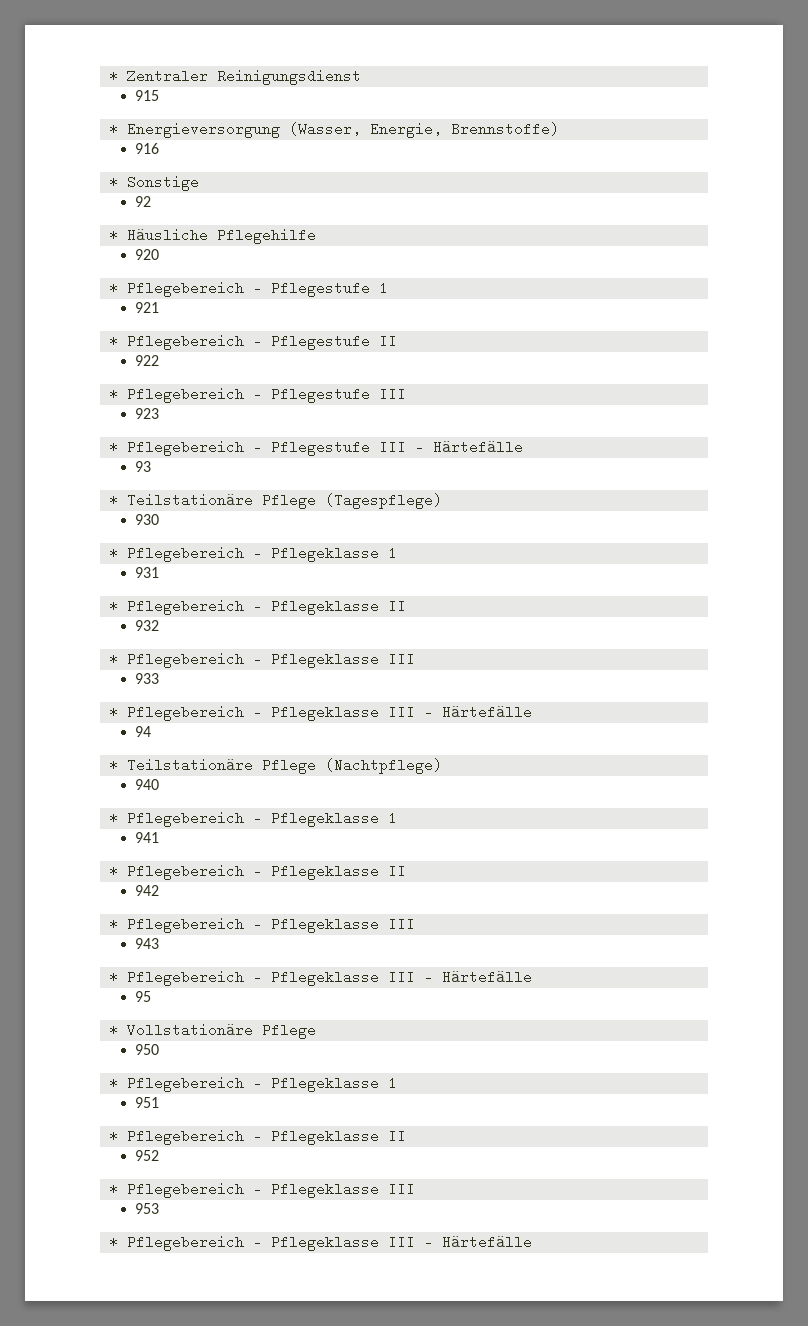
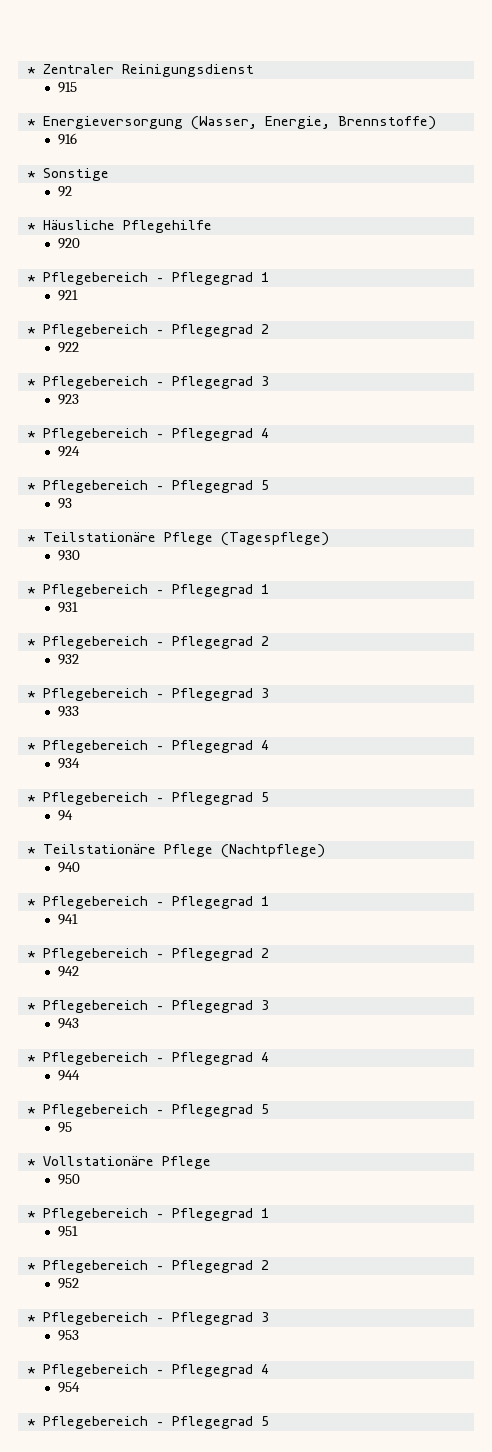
  920
- * Pflegebereich – Pflegestufe 1
+ * Pflegebereich – Pflegegrad 1
  921
- * Pflegebereich – Pflegestufe II
+ * Pflegebereich – Pflegegrad 2
  922
- * Pflegebereich – Pflegestufe III
+ * Pflegebereich – Pflegegrad 3
  923
- * Pflegebereich – Pflegestufe III - Härtefälle
+ * Pflegebereich – Pflegegrad 4
+ 924
+ * Pflegebereich – Pflegegrad 5
  930
- * Pflegebereich – Pflegeklasse 1
+ * Pflegebereich – Pflegegrad 1
  931
- * Pflegebereich – Pflegeklasse II
+ * Pflegebereich – Pflegegrad 2
  932
- * Pflegebereich – Pflegeklasse III
+ * Pflegebereich – Pflegegrad 3
  933
- * Pflegebereich – Pflegeklasse III - Härtefälle
+ * Pflegebereich – Pflegegrad 4
+ 934
+ * Pflegebereich – Pflegegrad 5
  940
- * Pflegebereich – Pflegeklasse 1
+ * Pflegebereich – Pflegegrad 1
  941
- * Pflegebereich – Pflegeklasse II
+ * Pflegebereich – Pflegegrad 2
  942
- * Pflegebereich – Pflegeklasse III
+ * Pflegebereich – Pflegegrad 3
  943
- * Pflegebereich – Pflegeklasse III - Härtefälle
+ * Pflegebereich – Pflegegrad 4
+ 944
+ * Pflegebereich – Pflegegrad 5
  950
- * Pflegebereich – Pflegeklasse 1
+ * Pflegebereich – Pflegegrad 1
  951
- * Pflegebereich – Pflegeklasse II
+ * Pflegebereich – Pflegegrad 2
  952
- * Pflegebereich – Pflegeklasse III
+ * Pflegebereich – Pflegegrad 3
  953
- * Pflegebereich – Pflegeklasse III - Härtefälle
+ * Pflegebereich – Pflegegrad 4
+ 954
+ * Pflegebereich – Pflegegrad 5

